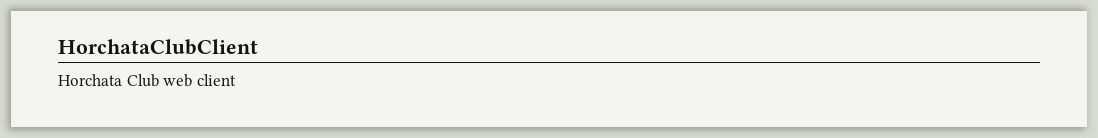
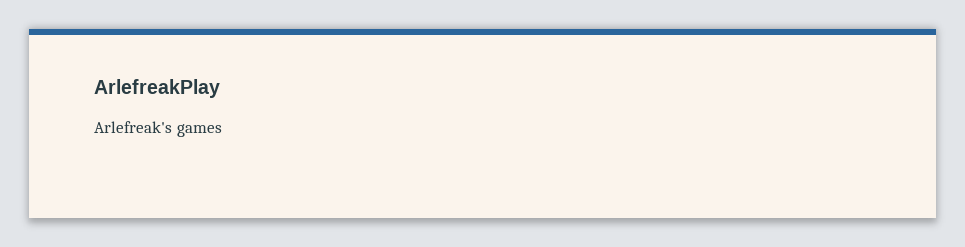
- HorchataClubClient
- Horchata Club web client
+ ArlefreakPlay
+ Arlefreak's games

